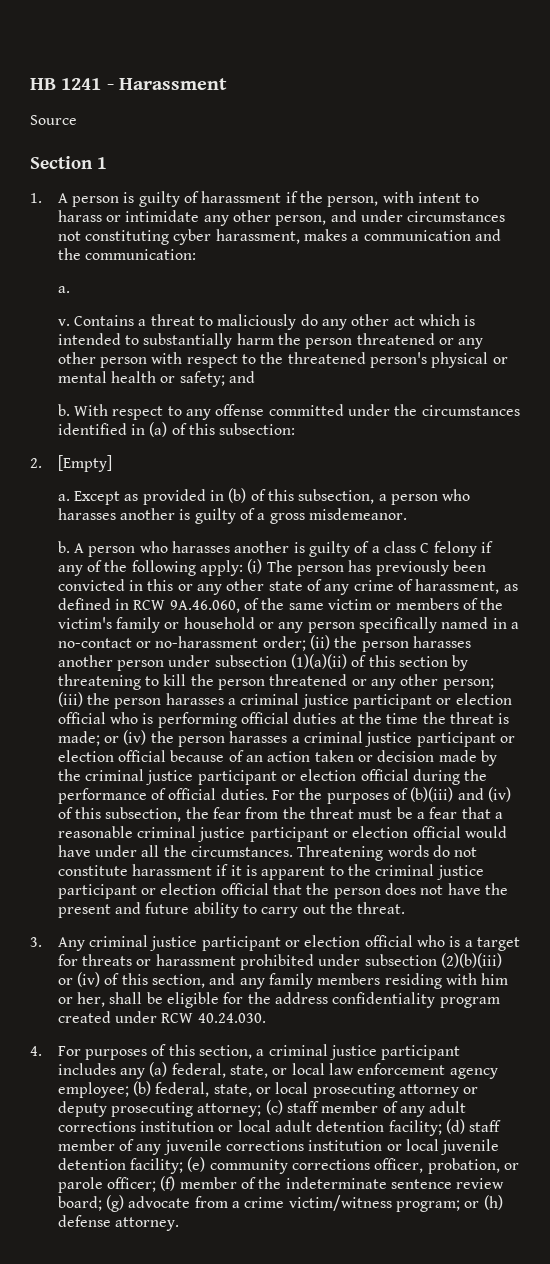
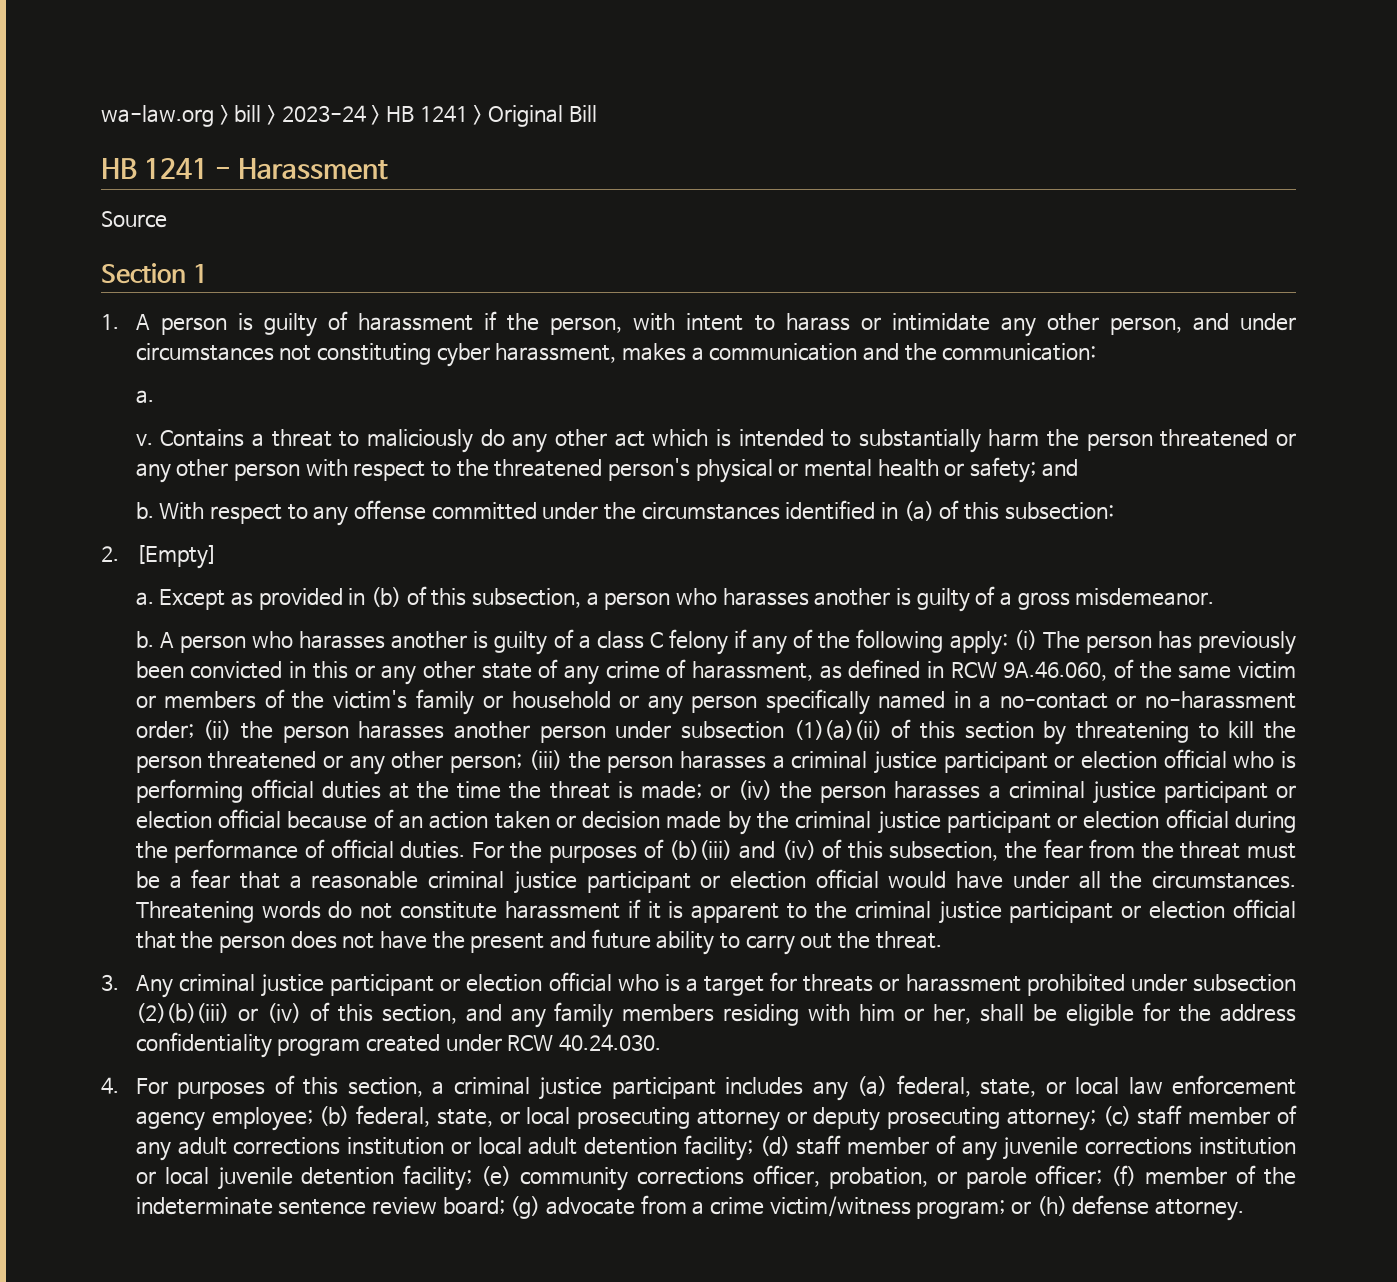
+ wa-law.org > bill > 2023-24 > HB 1241 > Original Bill

